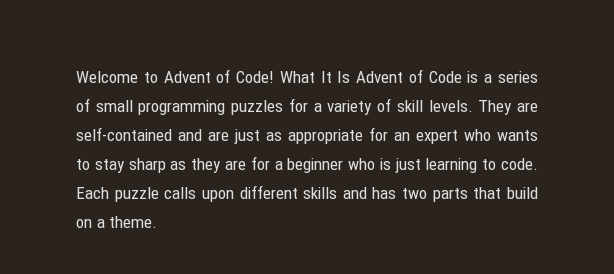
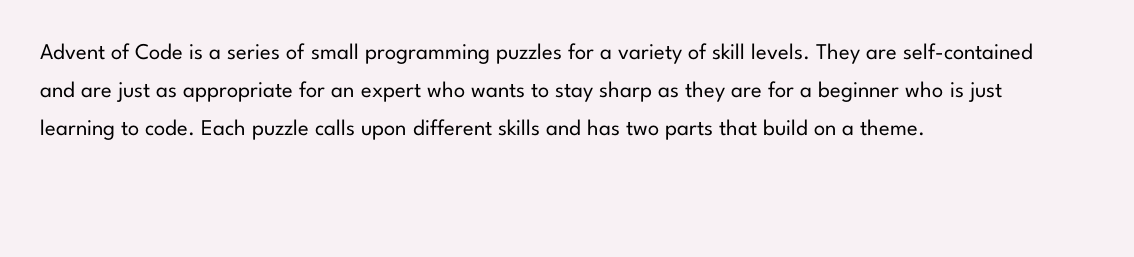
- Welcome to Advent of Code! What It Is Advent of Code is a series of small programming puzzles for a variety of skill levels.
+ Advent of Code is a series of small programming puzzles for a variety of skill levels.

